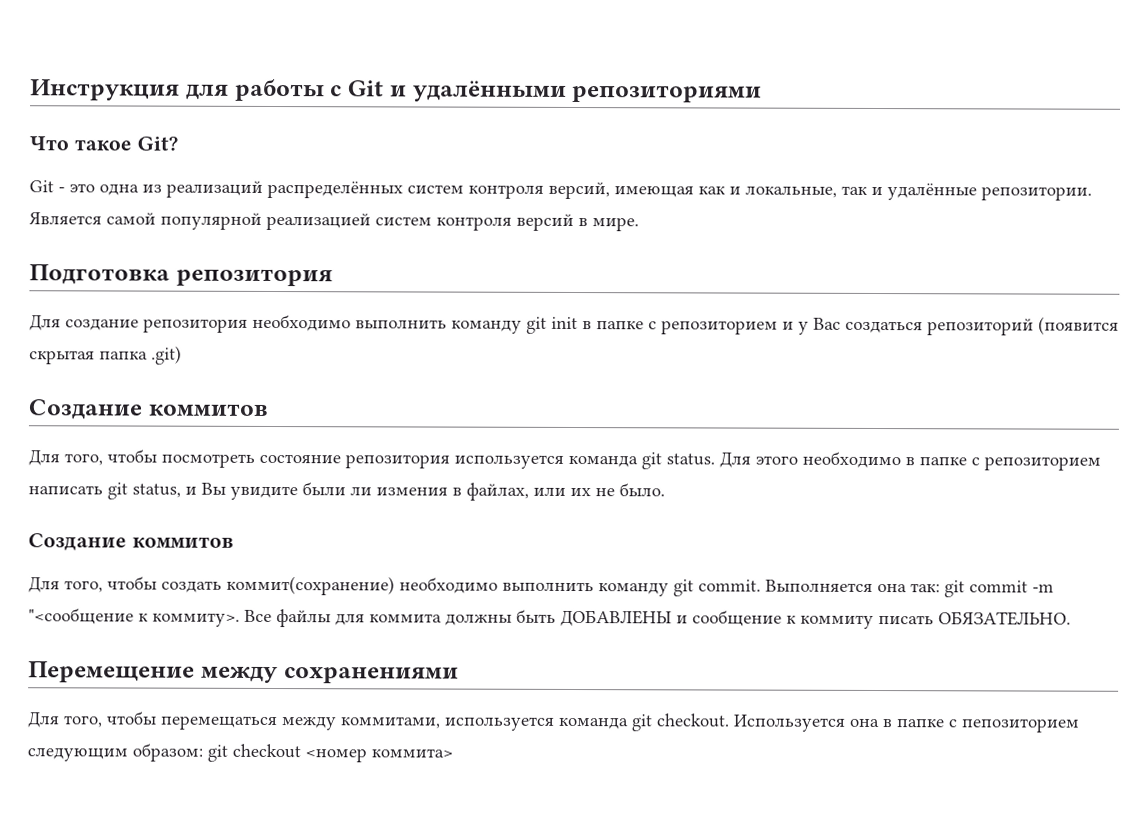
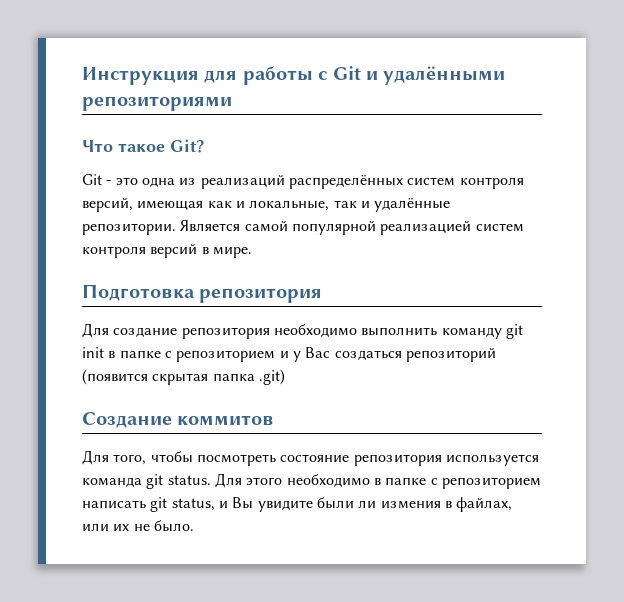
  Для этого необходимо в папке с репозиторием написать git status, и Вы увидите были ли измения в файлах, или их не было.
- Создание коммитов
- Для того, чтобы создать коммит(сохранение) необходимо выполнить команду git commit. Выполняется она так: git commit -m "<сообщение к коммиту>. Все файлы для коммита должны быть ДОБАВЛЕНЫ и сообщение к коммиту писать ОБЯЗАТЕЛЬНО.
- Перемещение между сохранениями
- Для того, чтобы перемещаться между коммитами, используется команда git checkout. Используется она в папке с пепозиторием следующим образом: git checkout <номер коммита>

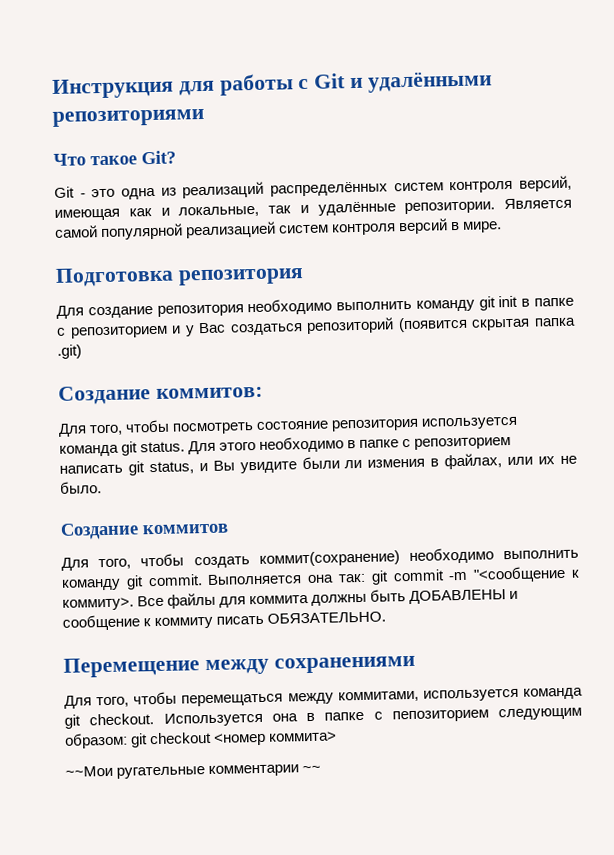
- Создание коммитов
+ Создание коммитов:
+ Создание коммитов
+ Для того, чтобы создать коммит(сохранение) необходимо выполнить команду git commit. Выполняется она так: git commit -m "<сообщение к коммиту>. Все файлы для коммита должны быть ДОБАВЛЕНЫ и сообщение к коммиту писать ОБЯЗАТЕЛЬНО.
+ Перемещение между сохранениями
+ Для того, чтобы перемещаться между коммитами, используется команда git checkout. Используется она в папке с пепозиторием следующим образом: git checkout <номер коммита>
+ ~~Мои ругательные комментарии ~~

